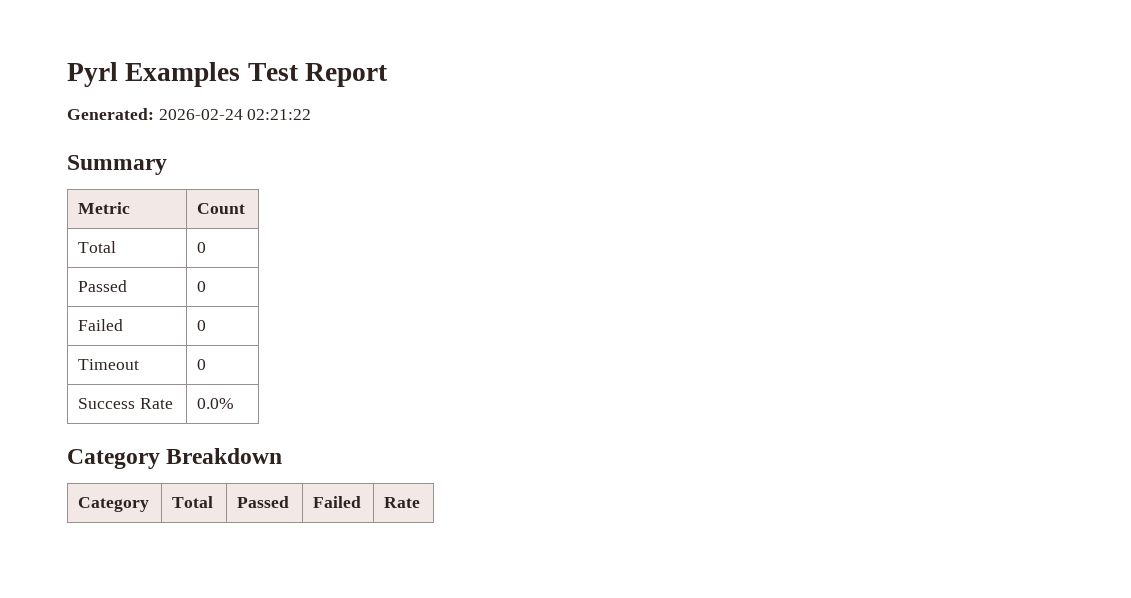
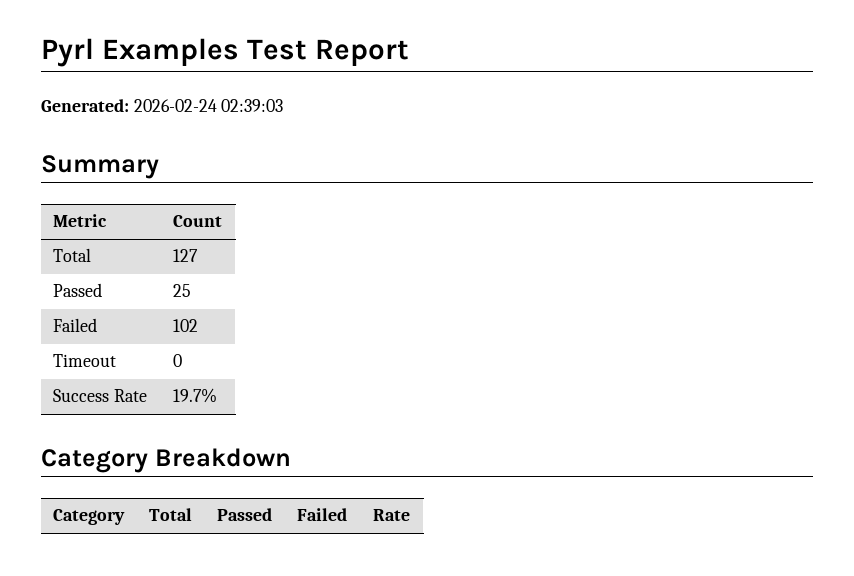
- Generated: 2026-02-24 02:21:22
+ Generated: 2026-02-24 02:39:03
- Total | 0
- Passed | 0
- Failed | 0
+ Total | 127
+ Passed | 25
+ Failed | 102
- Success Rate | 0.0%
+ Success Rate | 19.7%

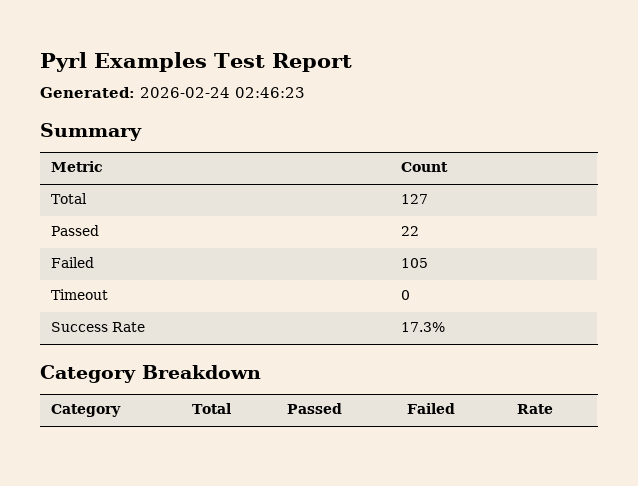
- Generated: 2026-02-24 02:39:03
+ Generated: 2026-02-24 02:46:23
- Passed | 25
- Failed | 102
+ Passed | 22
+ Failed | 105
- Success Rate | 19.7%
+ Success Rate | 17.3%

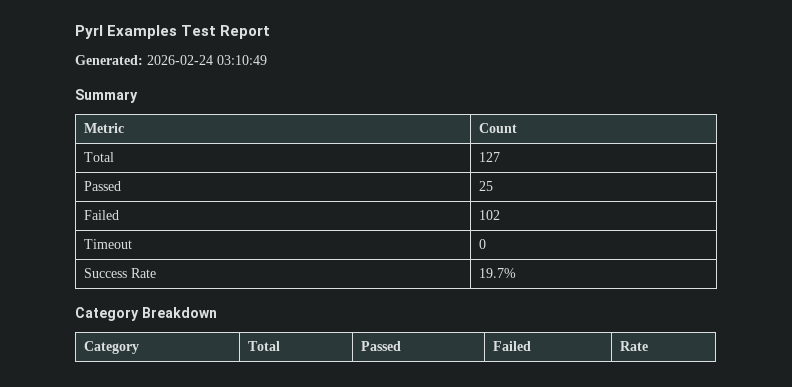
- Generated: 2026-02-24 02:46:23
+ Generated: 2026-02-24 03:10:49
- Passed | 22
- Failed | 105
+ Passed | 25
+ Failed | 102
- Success Rate | 17.3%
+ Success Rate | 19.7%

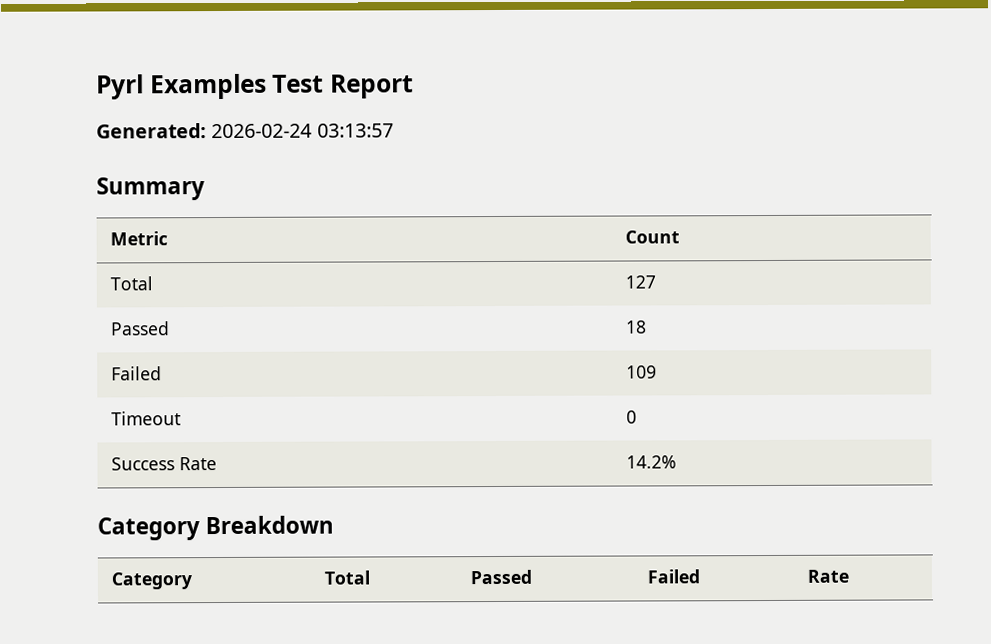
- Generated: 2026-02-24 03:10:49
+ Generated: 2026-02-24 03:13:57
- Passed | 25
- Failed | 102
+ Passed | 18
+ Failed | 109
- Success Rate | 19.7%
+ Success Rate | 14.2%

